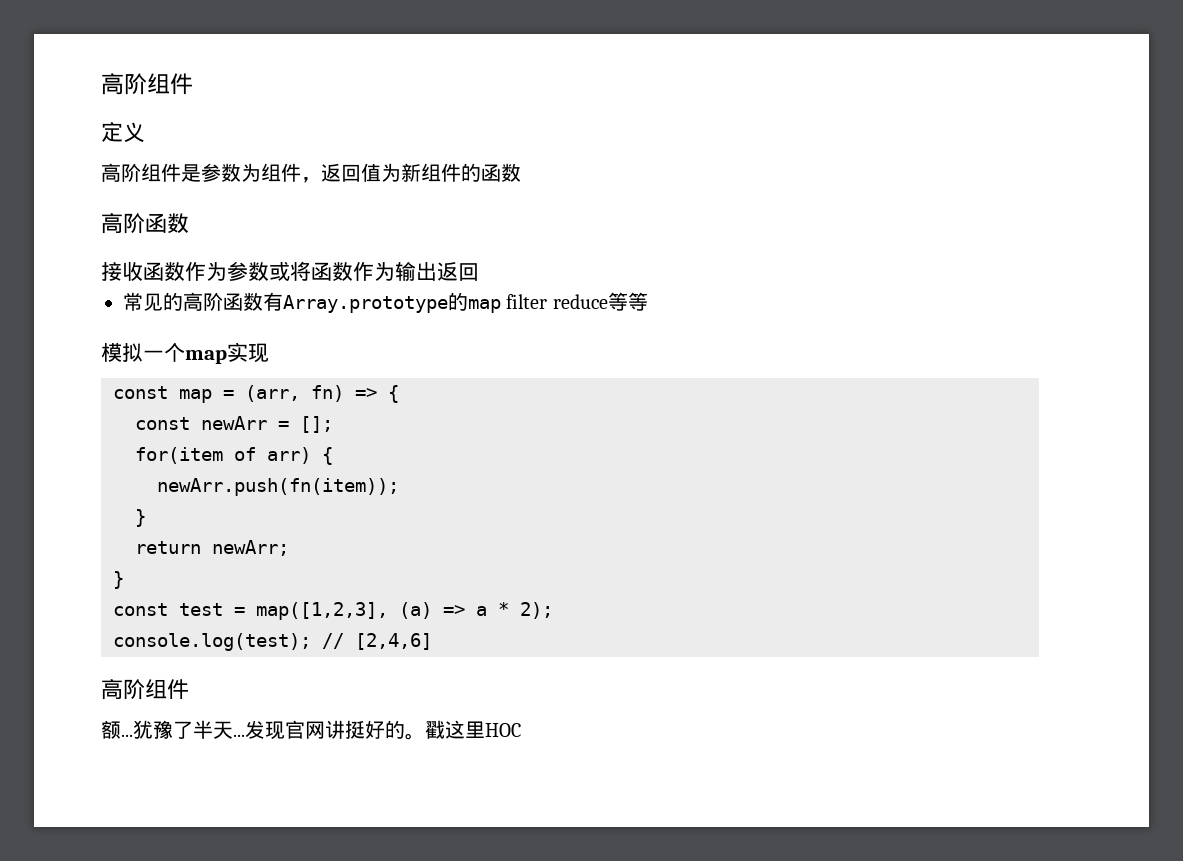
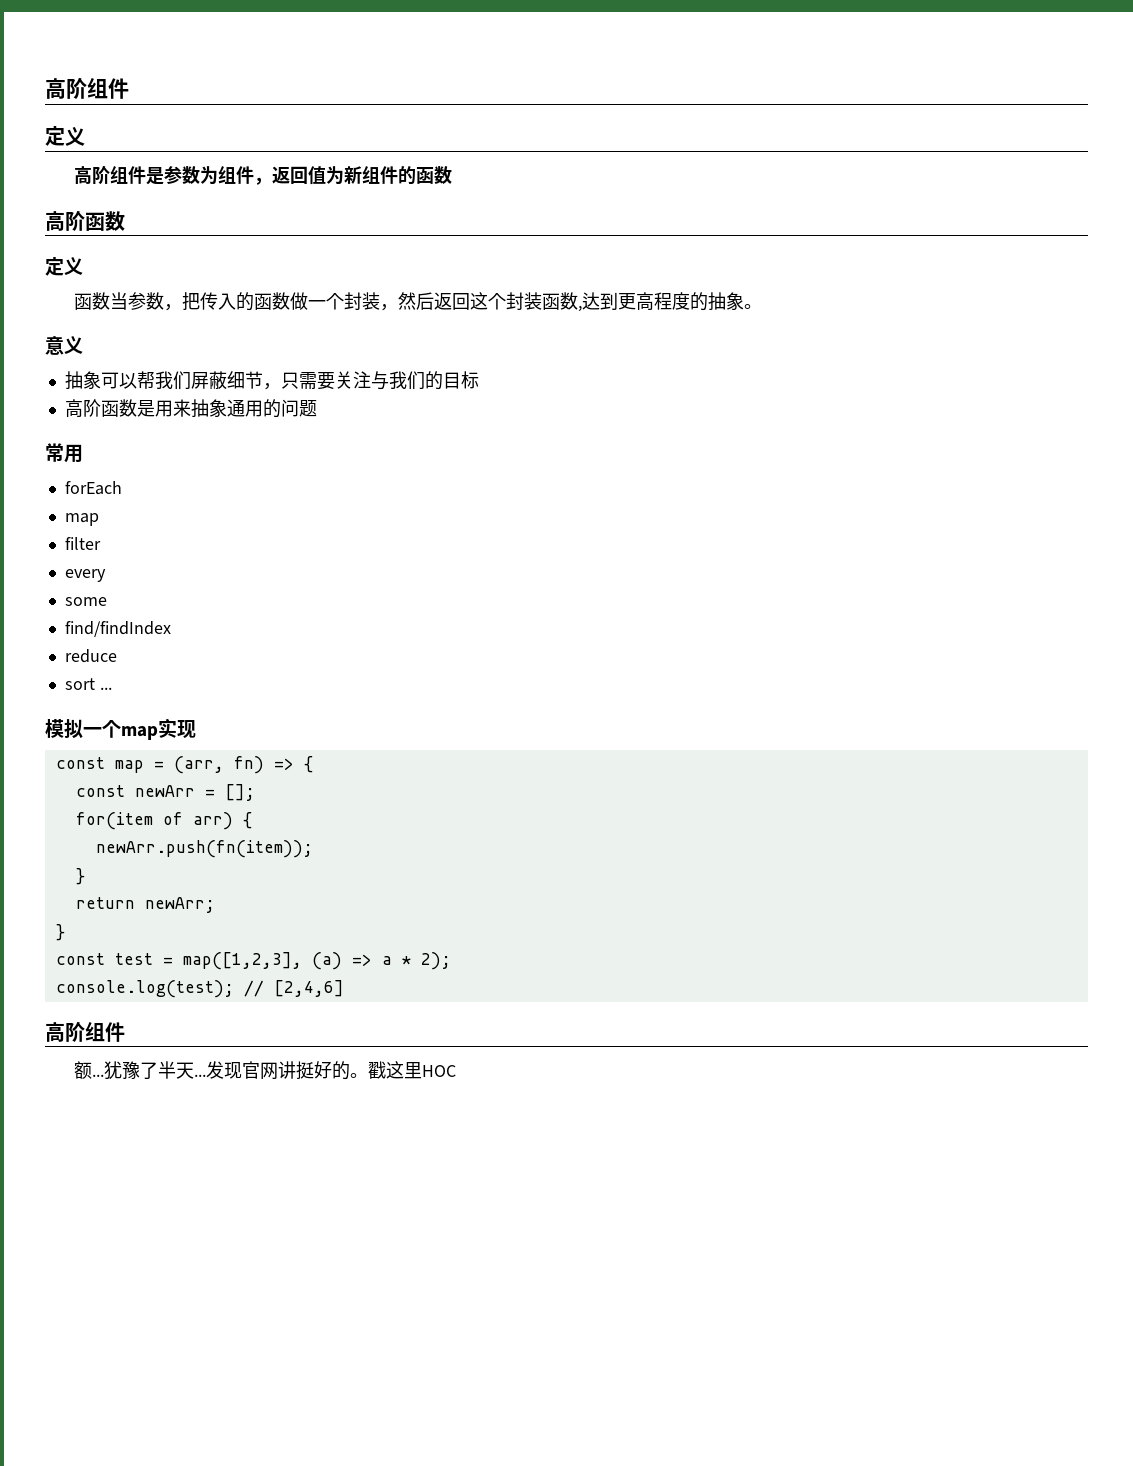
  高阶组件是参数为组件，返回值为新组件的函数
  高阶函数
- 接收函数作为参数或将函数作为输出返回
- 常见的高阶函数有Array.prototype的map filter reduce等等
+ 定义
+ 函数当参数，把传入的函数做一个封装，然后返回这个封装函数,达到更高程度的抽象。
+ 意义
+ 抽象可以帮我们屏蔽细节，只需要关注与我们的目标
+ 高阶函数是用来抽象通用的问题
+ 常用
+ forEach
+ map
+ filter
+ every
+ some
+ find/findIndex
+ reduce
+ sort ...

